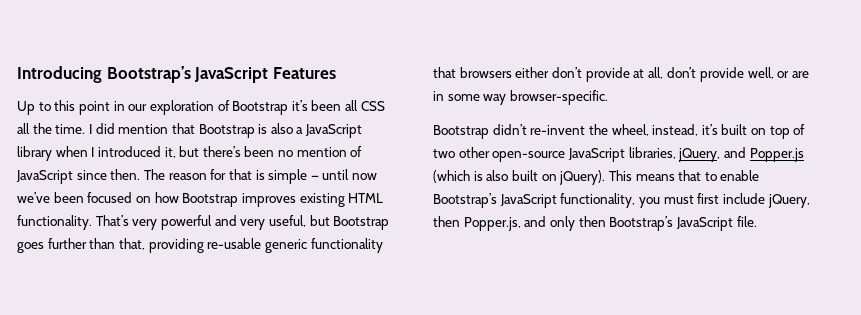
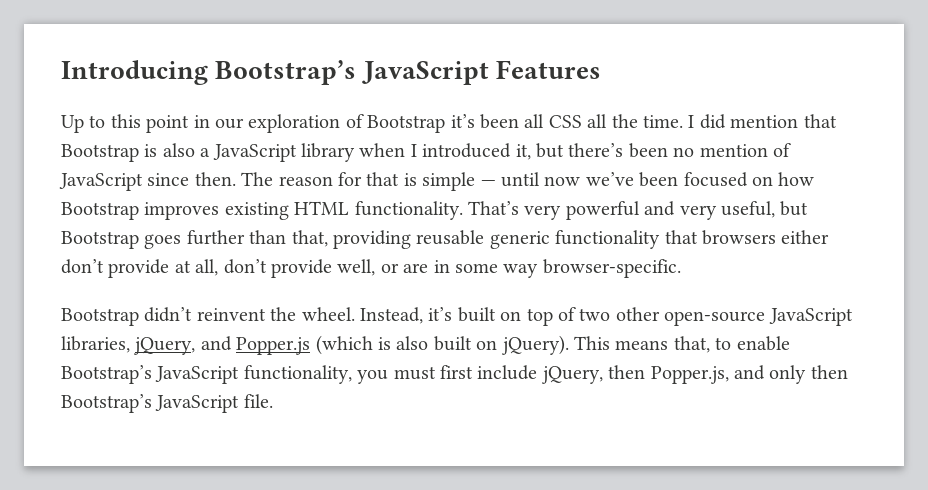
- That’s very powerful and very useful, but Bootstrap goes further than that, providing re-usable generic functionality that browsers either don’t provide at all, don’t provide well, or are in some way browser-specific.
+ That’s very powerful and very useful, but Bootstrap goes further than that, providing reusable generic functionality that browsers either don’t provide at all, don’t provide well, or are in some way browser-specific.
- Bootstrap didn’t re-invent the wheel, instead, it’s built on top of two other open-source JavaScript libraries, jQuery, and Popper.js (which is also built on jQuery).
+ Bootstrap didn’t reinvent the wheel. Instead, it’s built on top of two other open-source JavaScript libraries, jQuery, and Popper.js (which is also built on jQuery).
- This means that to enable Bootstrap’s JavaScript functionality, you must first include jQuery, then Popper.js, and only then Bootstrap’s JavaScript file.
+ This means that, to enable Bootstrap’s JavaScript functionality, you must first include jQuery, then Popper.js, and only then Bootstrap’s JavaScript file.

